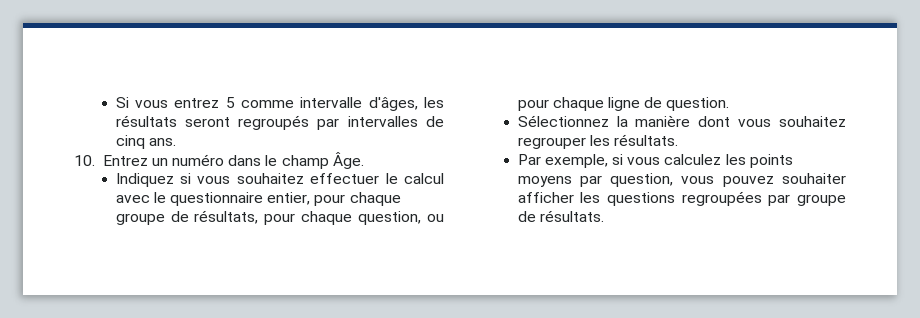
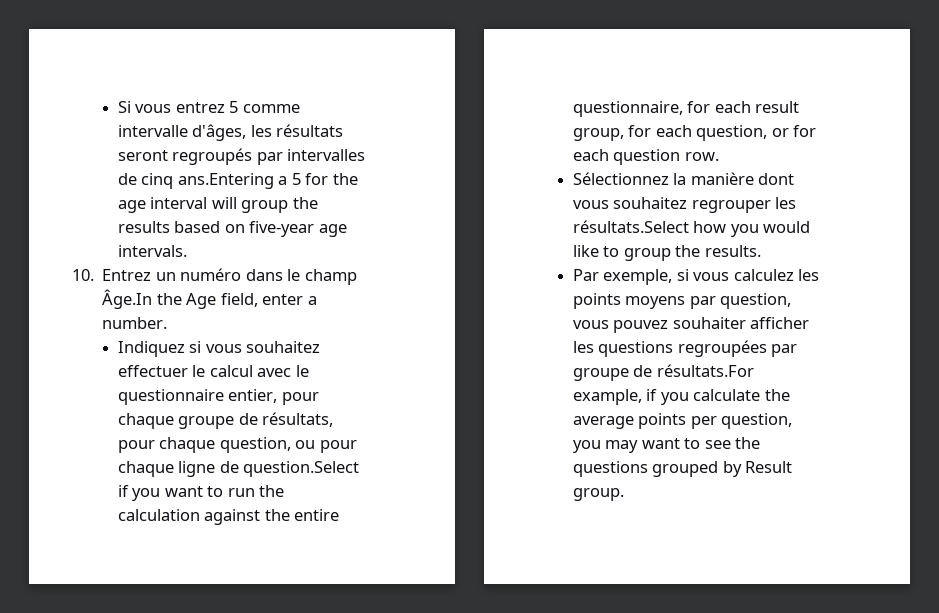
- Si vous entrez 5 comme intervalle d'âges, les résultats seront regroupés par intervalles de cinq ans.
+ Si vous entrez 5 comme intervalle d'âges, les résultats seront regroupés par intervalles de cinq ans.Entering a 5 for the age interval will group the results based on five-year age intervals.
- 10. Entrez un numéro dans le champ Âge.
+ 10. Entrez un numéro dans le champ Âge.In the Age field, enter a number.
- Indiquez si vous souhaitez effectuer le calcul avec le questionnaire entier, pour chaque groupe de résultats, pour chaque question, ou pour chaque ligne de question.
+ Indiquez si vous souhaitez effectuer le calcul avec le questionnaire entier, pour chaque groupe de résultats, pour chaque question, ou pour chaque ligne de question.Select if you want to run the calculation against the entire questionnaire, for each result group, for each question, or for each question row.
- Sélectionnez la manière dont vous souhaitez regrouper les résultats.
+ Sélectionnez la manière dont vous souhaitez regrouper les résultats.Select how you would like to group the results.
- Par exemple, si vous calculez les points moyens par question, vous pouvez souhaiter afficher les questions regroupées par groupe de résultats.
+ Par exemple, si vous calculez les points moyens par question, vous pouvez souhaiter afficher les questions regroupées par groupe de résultats.For example, if you calculate the average points per question, you may want to see the questions grouped by Result group.

